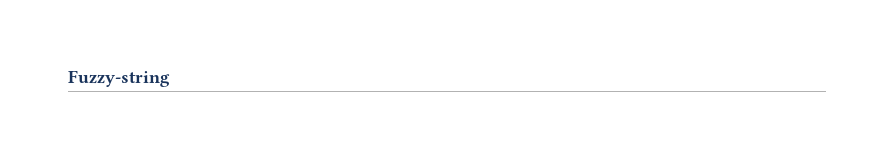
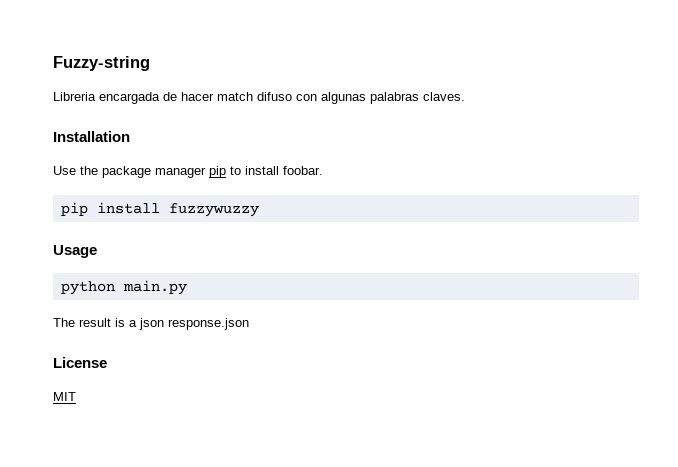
+ Libreria encargada de hacer match difuso con algunas palabras claves.
+ Installation
+ Use the package manager pip to install foobar.
+ pip install fuzzywuzzy
+ Usage
+ python main.py
+ The result is a json response.json
+ License
+ MIT

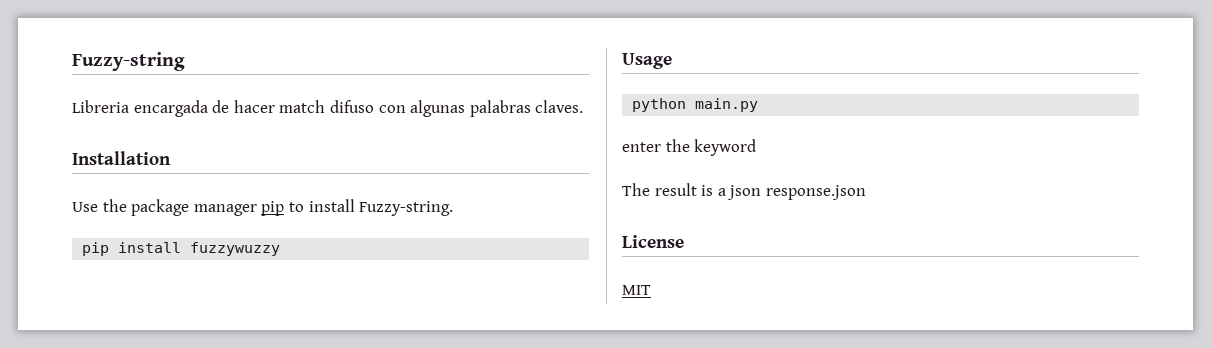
- Use the package manager pip to install foobar.
+ Use the package manager pip to install Fuzzy-string.
+ enter the keyword

